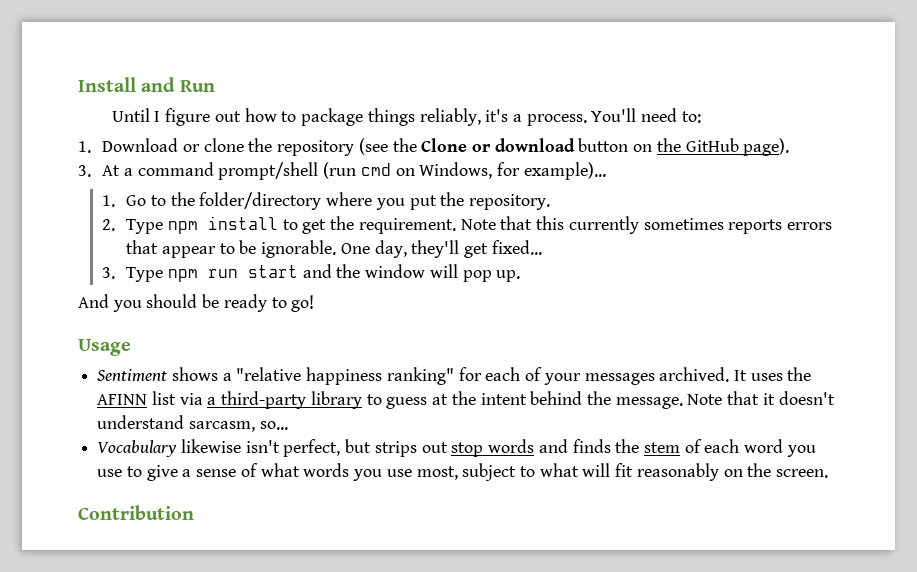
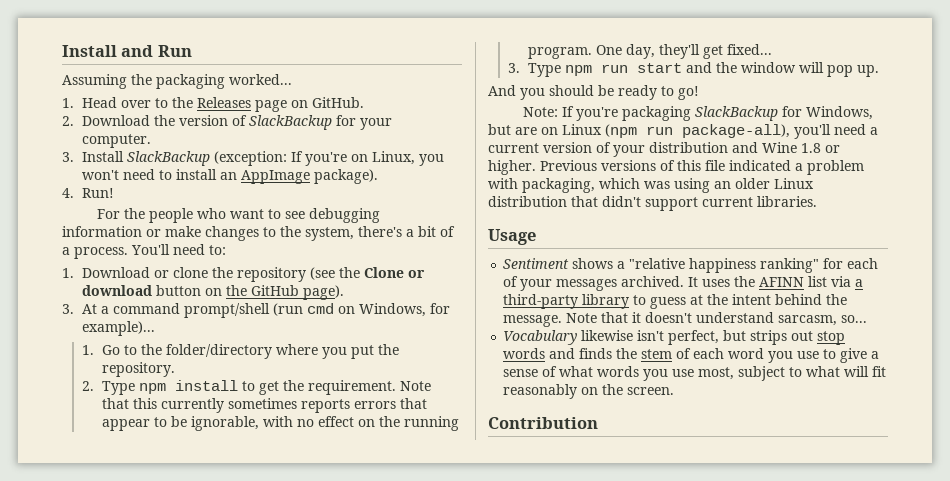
- Until I figure out how to package things reliably, it's a process.
+ Assuming the packaging worked...
+ 1. Head over to the Releases page on GitHub.
+ 2. Download the version of SlackBackup for your computer.
+ 3. Install SlackBackup (exception: If you're on Linux, you won't need to install an AppImage package).
+ 4. Run!
+ For the people who want to see debugging information or make changes to the system, there's a bit of a process.
- Note that this currently sometimes reports errors that appear to be ignorable.
+ Note that this currently sometimes reports errors that appear to be ignorable, with no effect on the running program.
+ Note: If you're packaging SlackBackup for Windows, but are on Linux (npm run package-all), you'll need a current version of your distribution and Wine 1.8 or higher. Previous versions of this file indicated a problem with packaging, which was using an older Linux distribution that didn't support current libraries.

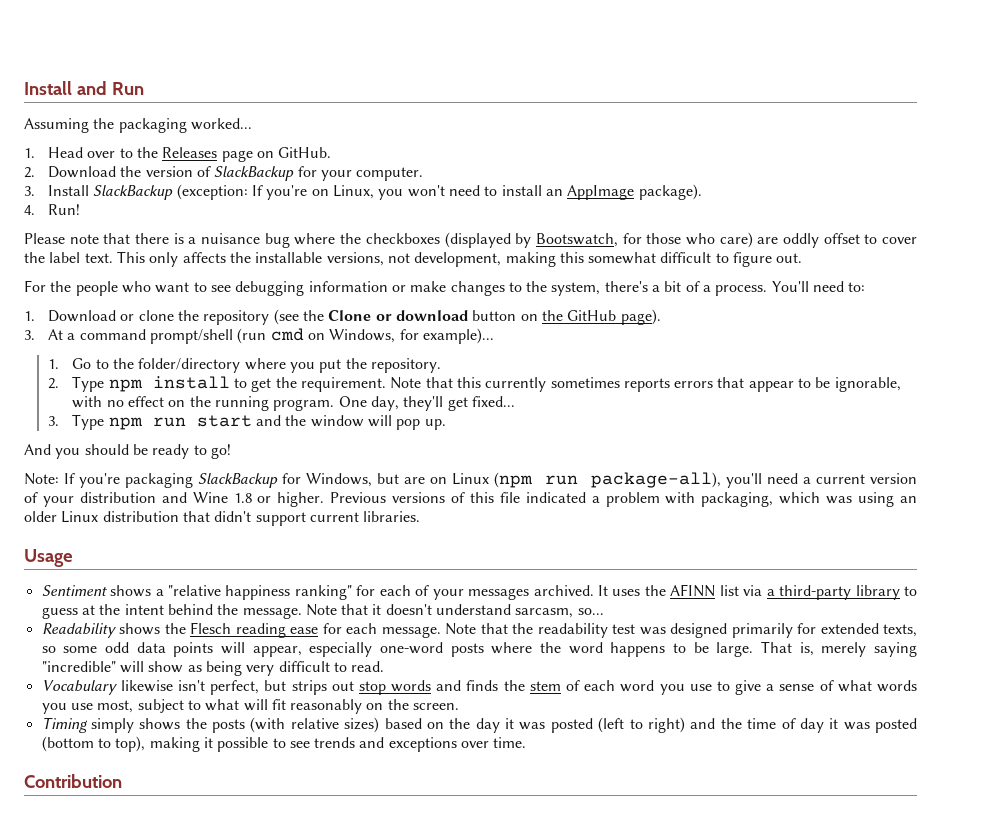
+ Please note that there is a nuisance bug where the checkboxes (displayed by Bootswatch, for those who care) are oddly offset to cover the label text. This only affects the installable versions, not development, making this somewhat difficult to figure out.
+ Readability shows the Flesch reading ease for each message. Note that the readability test was designed primarily for extended texts, so some odd data points will appear, especially one-word posts where the word happens to be large. That is, merely saying "incredible" will show as being very difficult to read.
+ Timing simply shows the posts (with relative sizes) based on the day it was posted (left to right) and the time of day it was posted (bottom to top), making it possible to see trends and exceptions over time.

